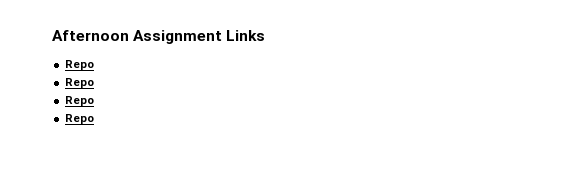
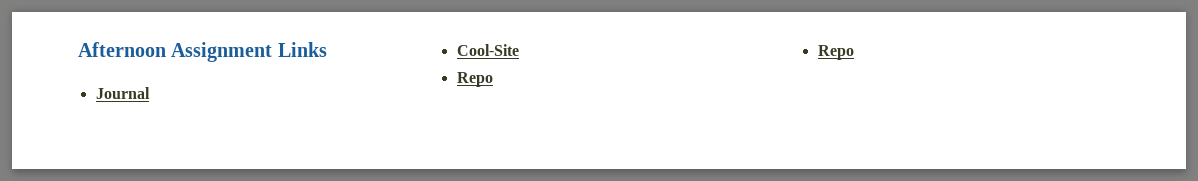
  Afternoon Assignment Links
- Repo
- Repo
+ Journal
+ Cool-Site

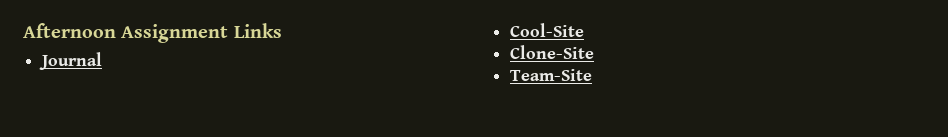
  Cool-Site
- Repo
- Repo
+ Clone-Site
+ Team-Site

